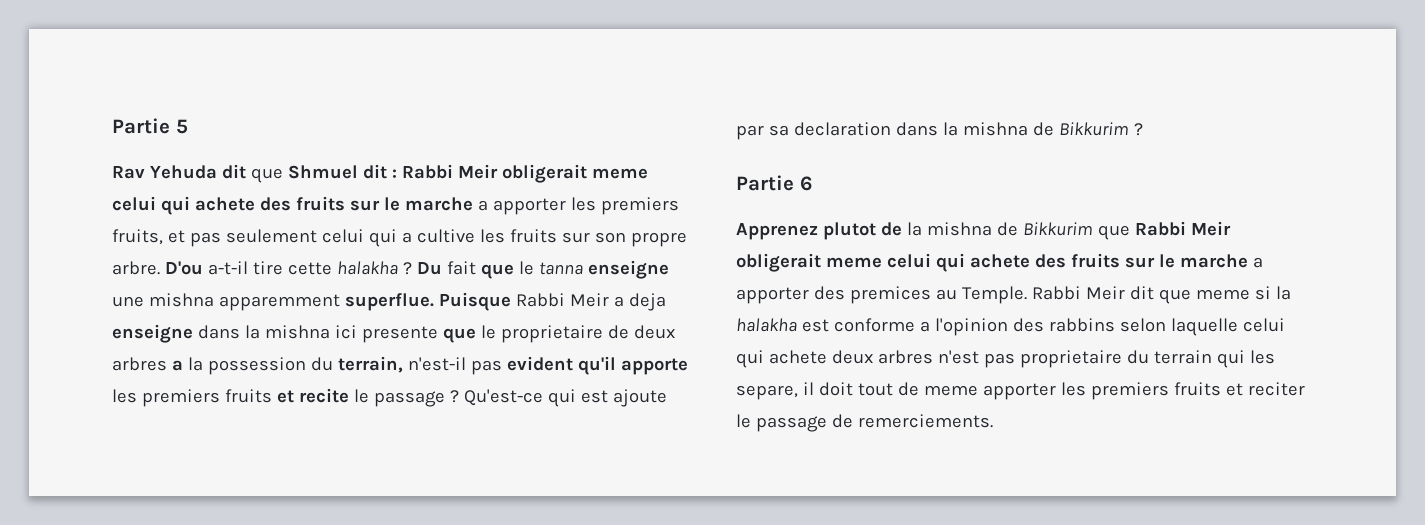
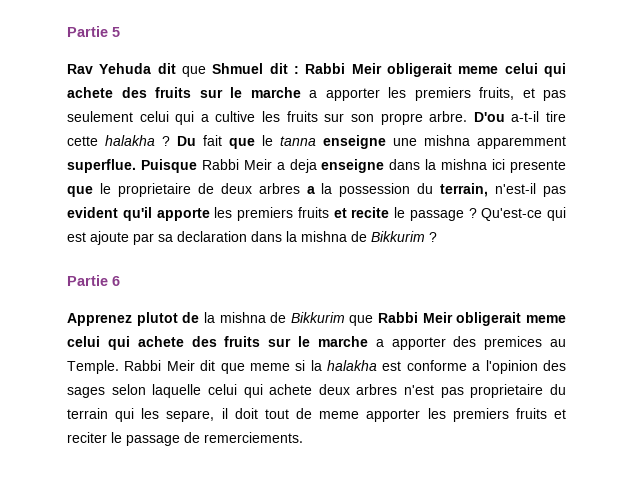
- Rabbi Meir dit que meme si la halakha est conforme a l'opinion des rabbins selon laquelle celui qui achete deux arbres n'est pas proprietaire du terrain qui les separe, il doit tout de meme apporter les premiers fruits et reciter le passage de remerciements.
+ Rabbi Meir dit que meme si la halakha est conforme a l'opinion des sages selon laquelle celui qui achete deux arbres n'est pas proprietaire du terrain qui les separe, il doit tout de meme apporter les premiers fruits et reciter le passage de remerciements.

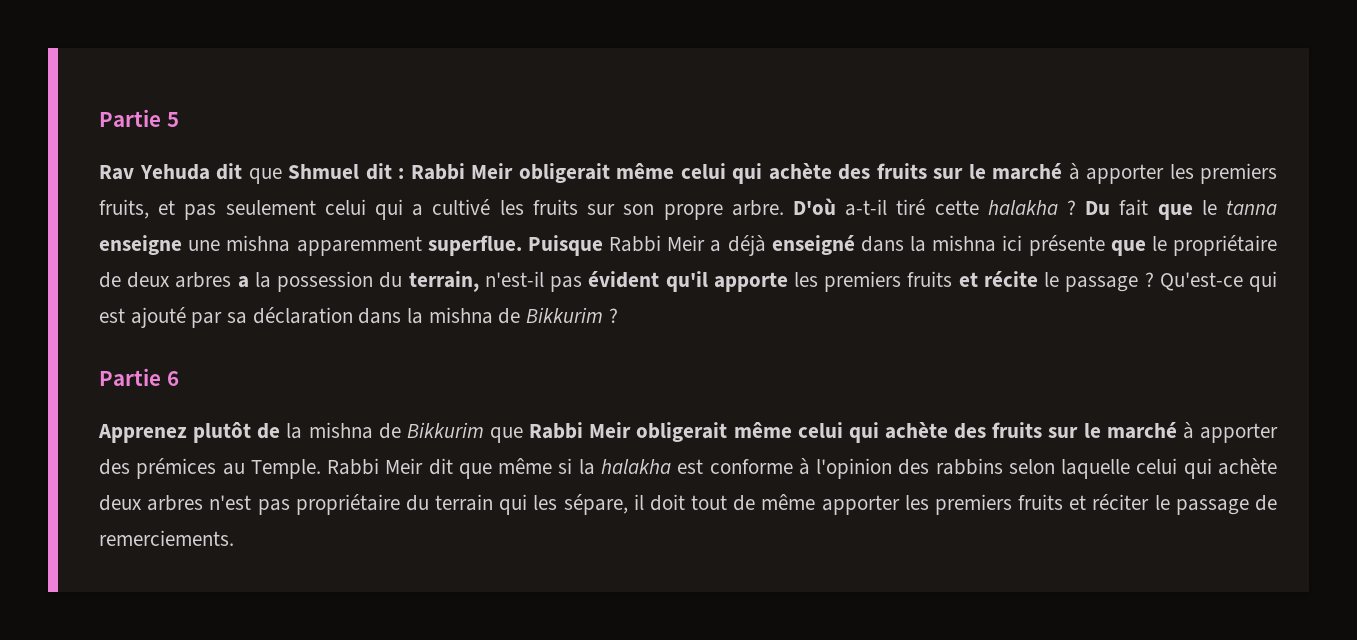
- Rav Yehuda dit que Shmuel dit : Rabbi Meir obligerait meme celui qui achete des fruits sur le marche a apporter les premiers fruits, et pas seulement celui qui a cultive les fruits sur son propre arbre.
+ Rav Yehuda dit que Shmuel dit : Rabbi Meir obligerait même celui qui achète des fruits sur le marché à apporter les premiers fruits, et pas seulement celui qui a cultivé les fruits sur son propre arbre.
- D'ou a-t-il tire cette halakha ?
+ D'où a-t-il tiré cette halakha ?
- Puisque Rabbi Meir a deja enseigne dans la mishna ici presente que le proprietaire de deux arbres a la possession du terrain, n'est-il pas evident qu'il apporte les premiers fruits et recite le passage ?
+ Puisque Rabbi Meir a déjà enseigné dans la mishna ici présente que le propriétaire de deux arbres a la possession du terrain, n'est-il pas évident qu'il apporte les premiers fruits et récite le passage ?
- Qu'est-ce qui est ajoute par sa declaration dans la mishna de Bikkurim ?
+ Qu'est-ce qui est ajouté par sa déclaration dans la mishna de Bikkurim ?
- Apprenez plutot de la mishna de Bikkurim que Rabbi Meir obligerait meme celui qui achete des fruits sur le marche a apporter des premices au Temple.
+ Apprenez plutôt de la mishna de Bikkurim que Rabbi Meir obligerait même celui qui achète des fruits sur le marché à apporter des prémices au Temple.
- Rabbi Meir dit que meme si la halakha est conforme a l'opinion des sages selon laquelle celui qui achete deux arbres n'est pas proprietaire du terrain qui les separe, il doit tout de meme apporter les premiers fruits et reciter le passage de remerciements.
+ Rabbi Meir dit que même si la halakha est conforme à l'opinion des rabbins selon laquelle celui qui achète deux arbres n'est pas propriétaire du terrain qui les sépare, il doit tout de même apporter les premiers fruits et réciter le passage de remerciements.

